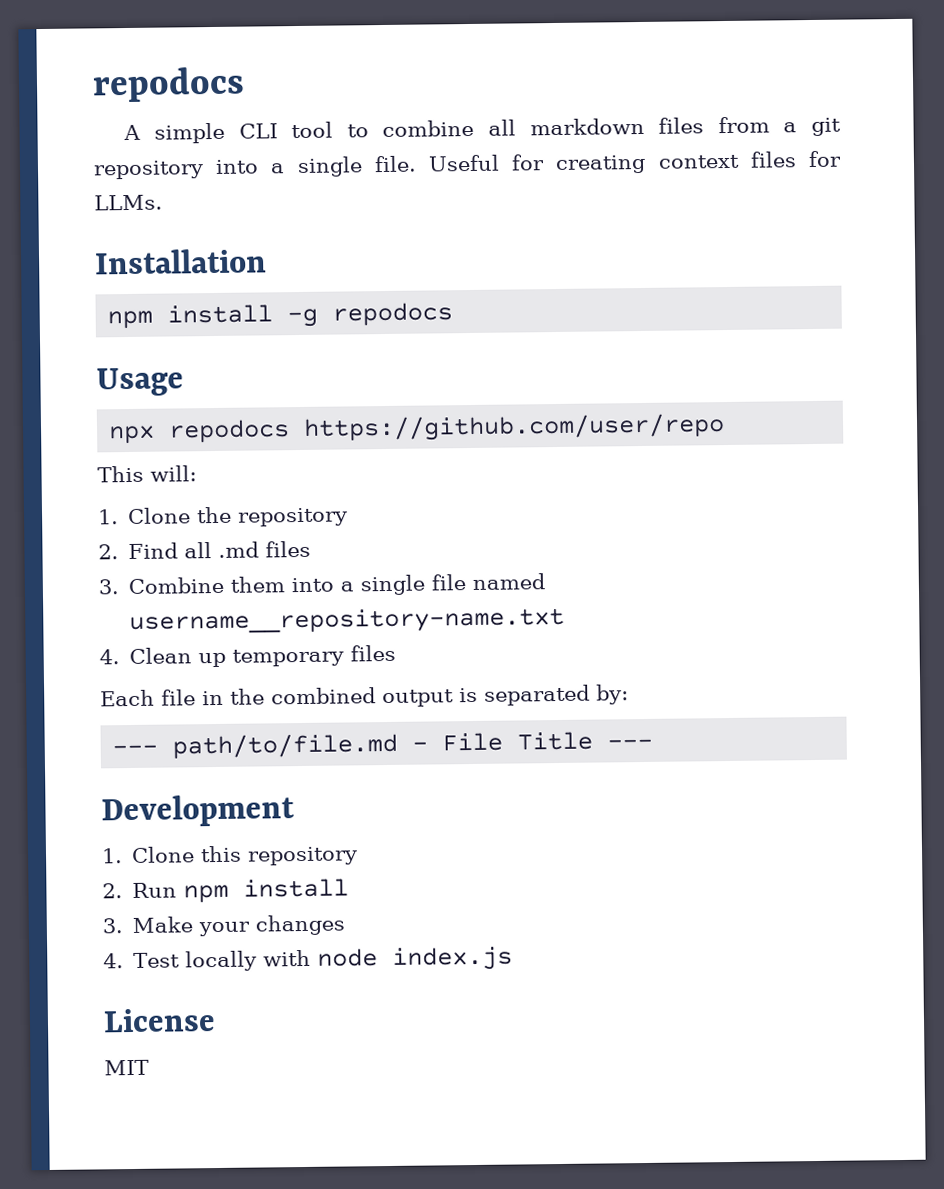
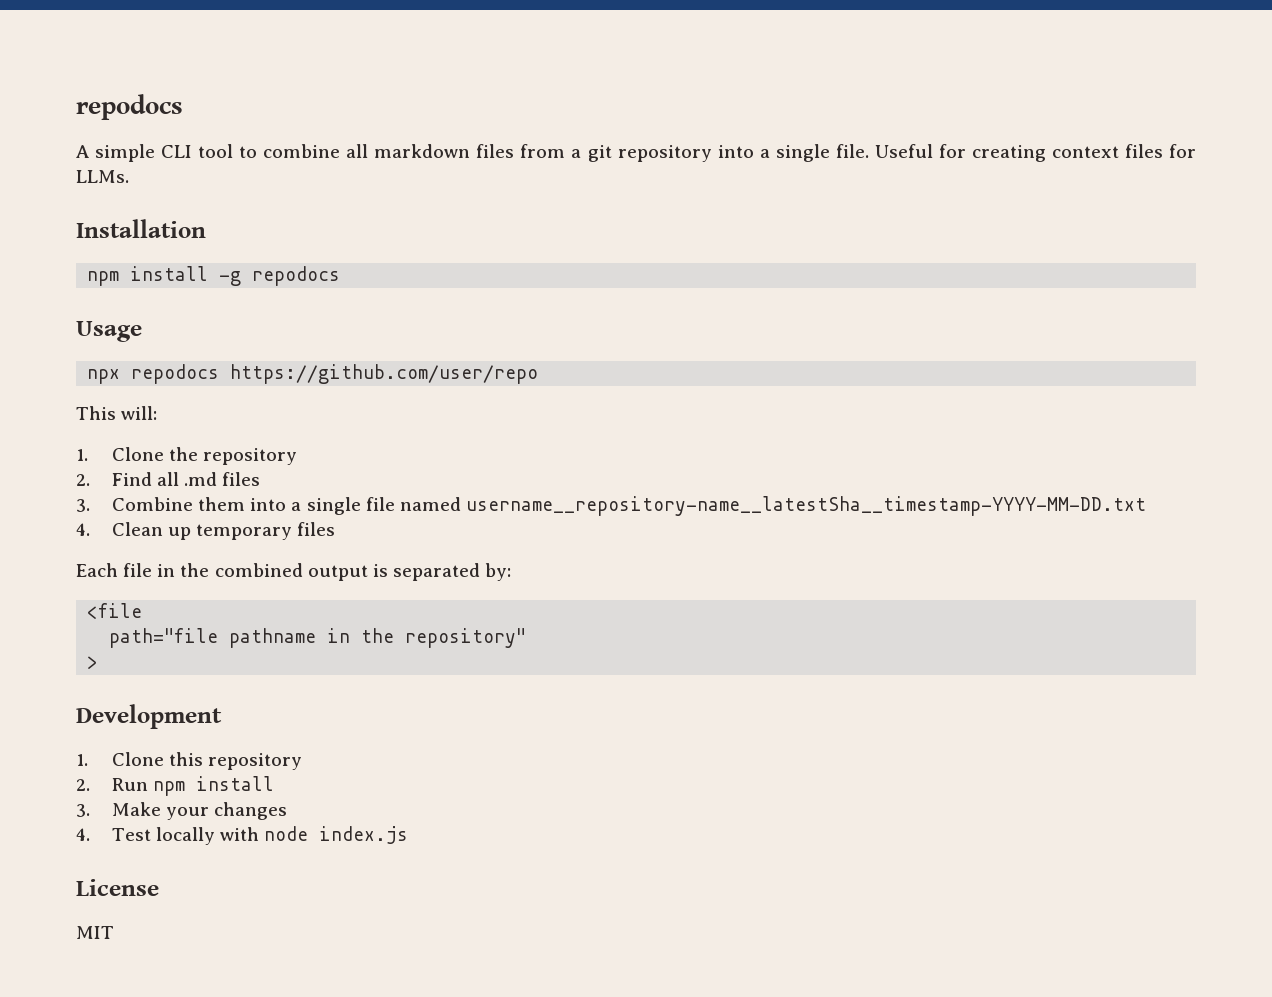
- 3. Combine them into a single file named username__repository-name.txt
+ 3. Combine them into a single file named username__repository-name__latestSha__timestamp-YYYY-MM-DD.txt
- --- path/to/file.md - File Title ---
+ <file
+ path="file pathname in the repository"
+ >

